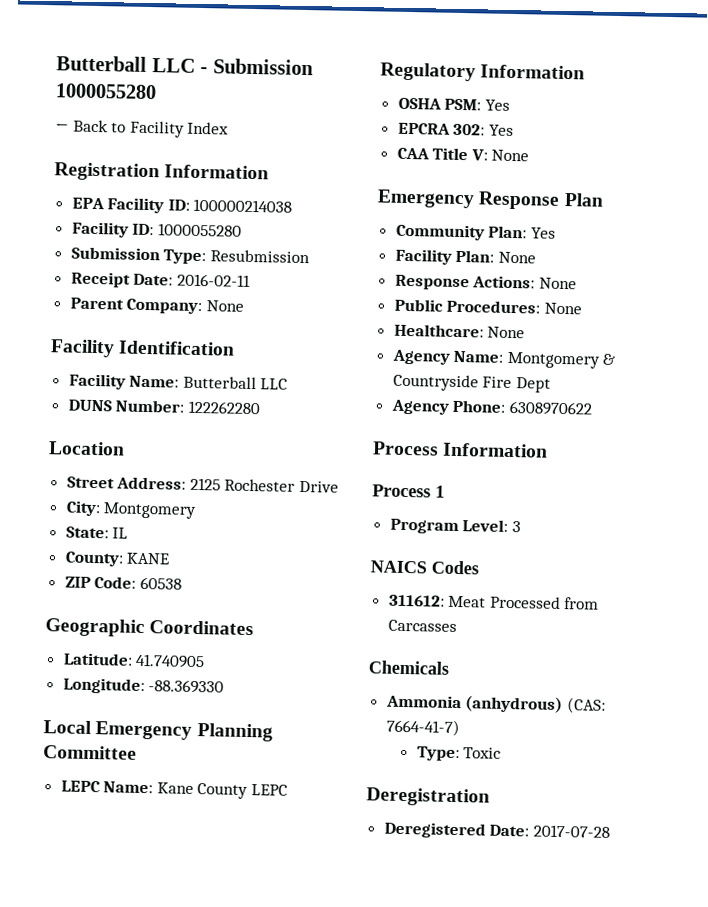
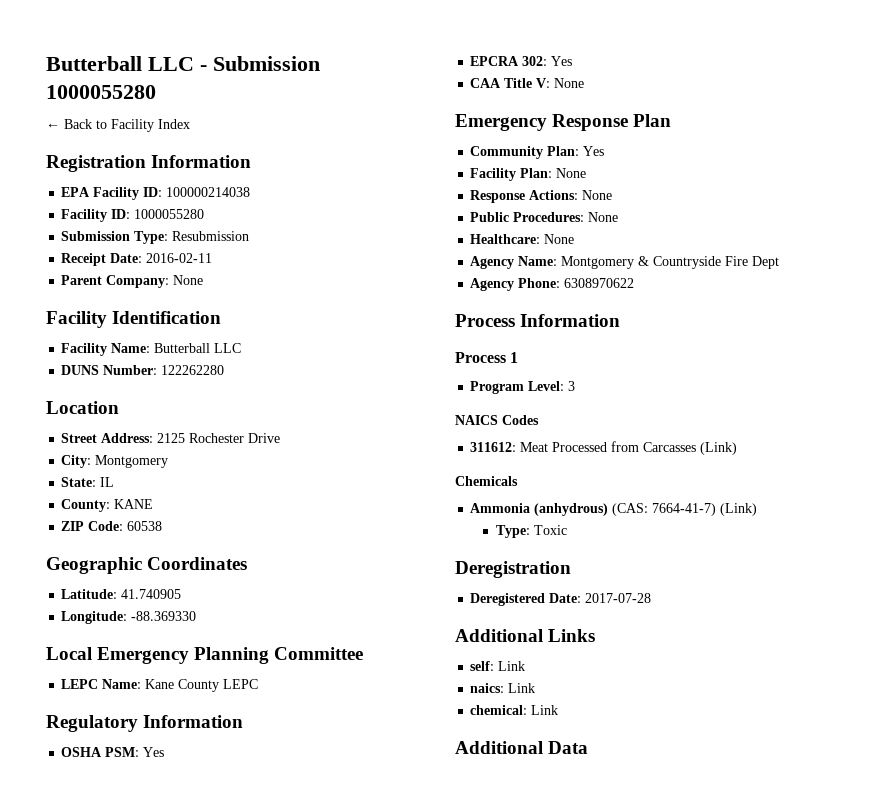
- 311612: Meat Processed from Carcasses
+ 311612: Meat Processed from Carcasses (Link)
- Ammonia (anhydrous) (CAS: 7664-41-7)
+ Ammonia (anhydrous) (CAS: 7664-41-7) (Link)
+ Additional Links
+ self: Link
+ naics: Link
+ chemical: Link
+ Additional Data

